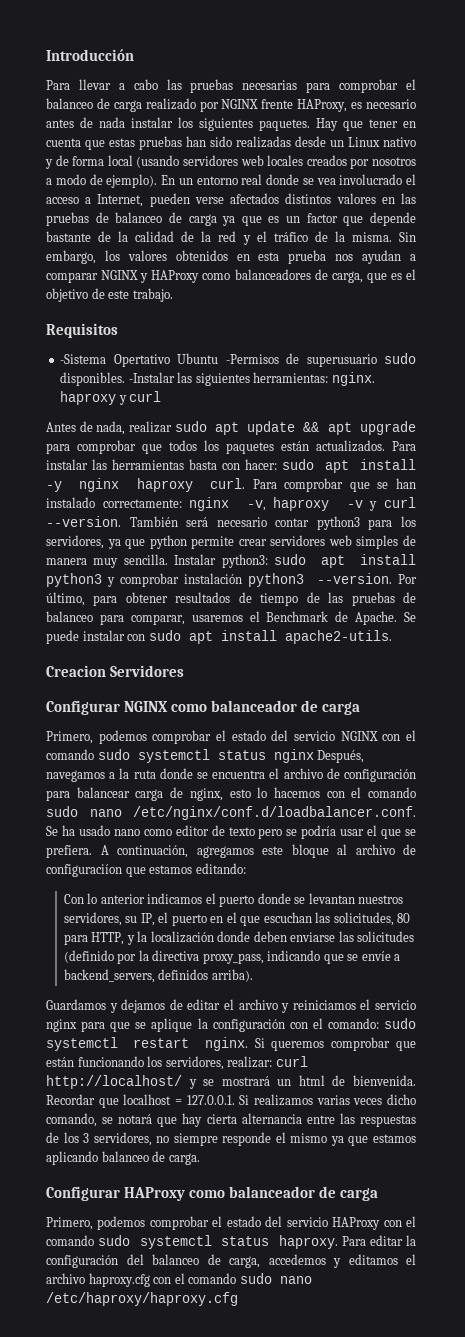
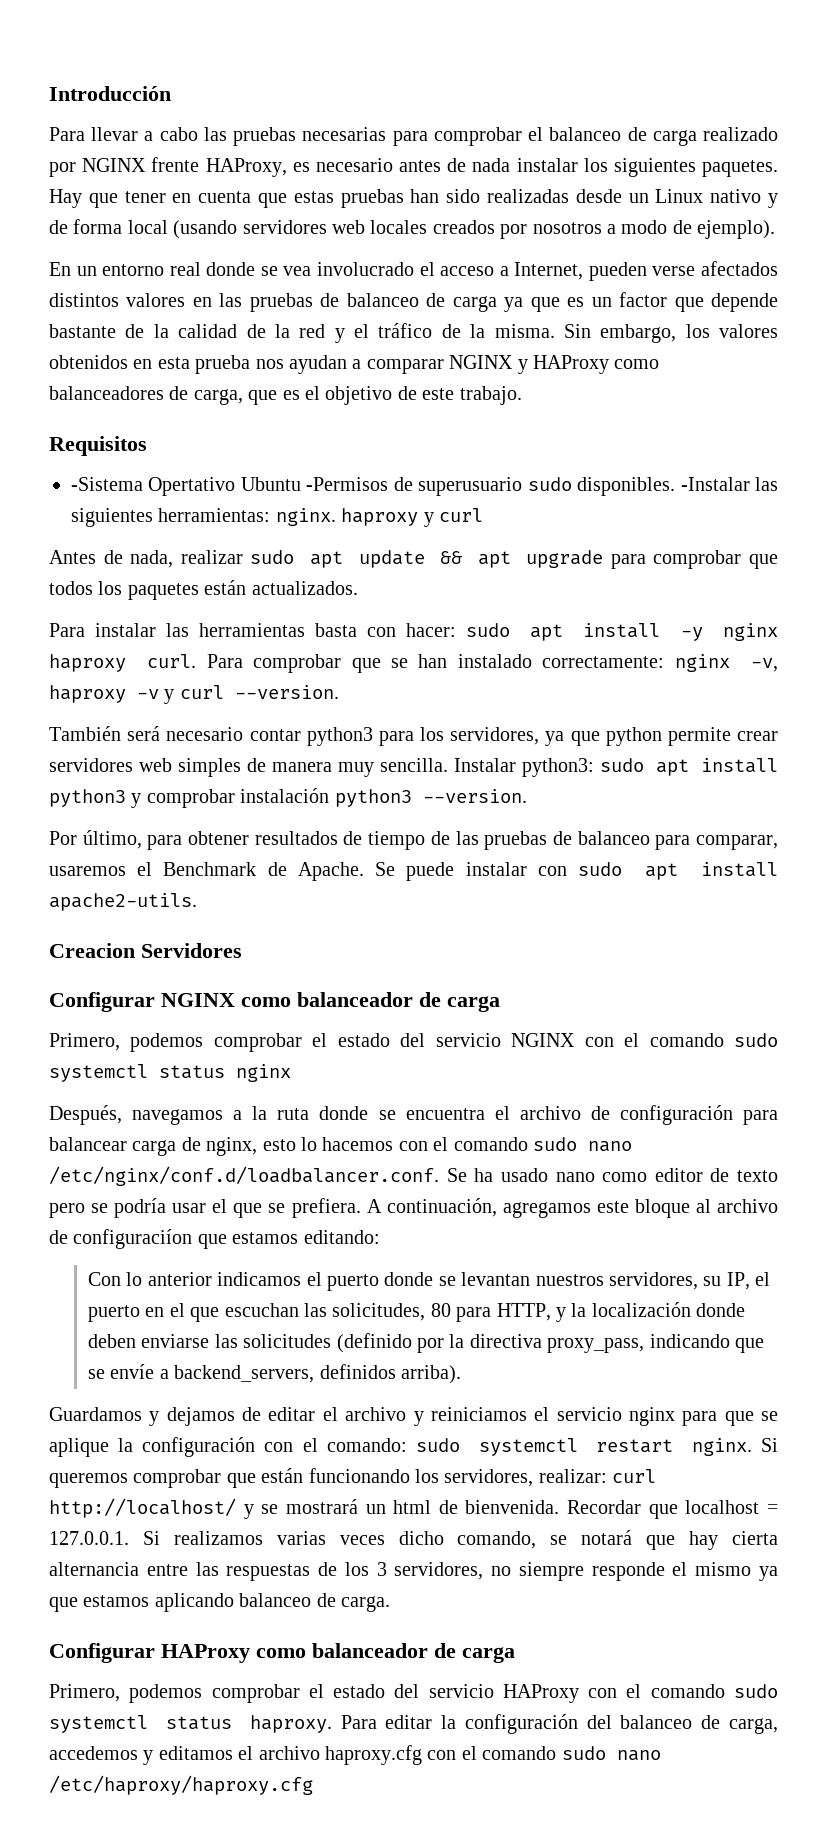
- Hay que tener en cuenta que estas pruebas han sido realizadas desde un Linux nativo y de forma local (usando servidores web locales creados por nosotros a modo de ejemplo). En un entorno real donde se vea involucrado el acceso a Internet, pueden verse afectados distintos valores en las pruebas de balanceo de carga ya que es un factor que depende bastante de la calidad de la red y el tráfico de la misma.
+ Hay que tener en cuenta que estas pruebas han sido realizadas desde un Linux nativo y de forma local (usando servidores web locales creados por nosotros a modo de ejemplo).
+ En un entorno real donde se vea involucrado el acceso a Internet, pueden verse afectados distintos valores en las pruebas de balanceo de carga ya que es un factor que depende bastante de la calidad de la red y el tráfico de la misma.
- Antes de nada, realizar sudo apt update && apt upgrade para comprobar que todos los paquetes están actualizados. Para instalar las herramientas basta con hacer: sudo apt install -y nginx haproxy curl.
+ Antes de nada, realizar sudo apt update && apt upgrade para comprobar que todos los paquetes están actualizados.
+ Para instalar las herramientas basta con hacer: sudo apt install -y nginx haproxy curl.
- Para comprobar que se han instalado correctamente: nginx -v, haproxy -v y curl --version. También será necesario contar python3 para los servidores, ya que python permite crear servidores web simples de manera muy sencilla.
+ Para comprobar que se han instalado correctamente: nginx -v, haproxy -v y curl --version.
+ También será necesario contar python3 para los servidores, ya que python permite crear servidores web simples de manera muy sencilla.
- Instalar python3: sudo apt install python3 y comprobar instalación python3 --version. Por último, para obtener resultados de tiempo de las pruebas de balanceo para comparar, usaremos el Benchmark de Apache.
+ Instalar python3: sudo apt install python3 y comprobar instalación python3 --version.
+ Por último, para obtener resultados de tiempo de las pruebas de balanceo para comparar, usaremos el Benchmark de Apache.
- Primero, podemos comprobar el estado del servicio NGINX con el comando sudo systemctl status nginx Después, navegamos a la ruta donde se encuentra el archivo de configuración para balancear carga de nginx, esto lo hacemos con el comando sudo nano /etc/nginx/conf.d/loadbalancer.conf. Se ha usado nano como editor de texto pero se podría usar el que se prefiera.
+ Primero, podemos comprobar el estado del servicio NGINX con el comando sudo systemctl status nginx
+ Después, navegamos a la ruta donde se encuentra el archivo de configuración para balancear carga de nginx, esto lo hacemos con el comando sudo nano /etc/nginx/conf.d/loadbalancer.conf. Se ha usado nano como editor de texto pero se podría usar el que se prefiera.

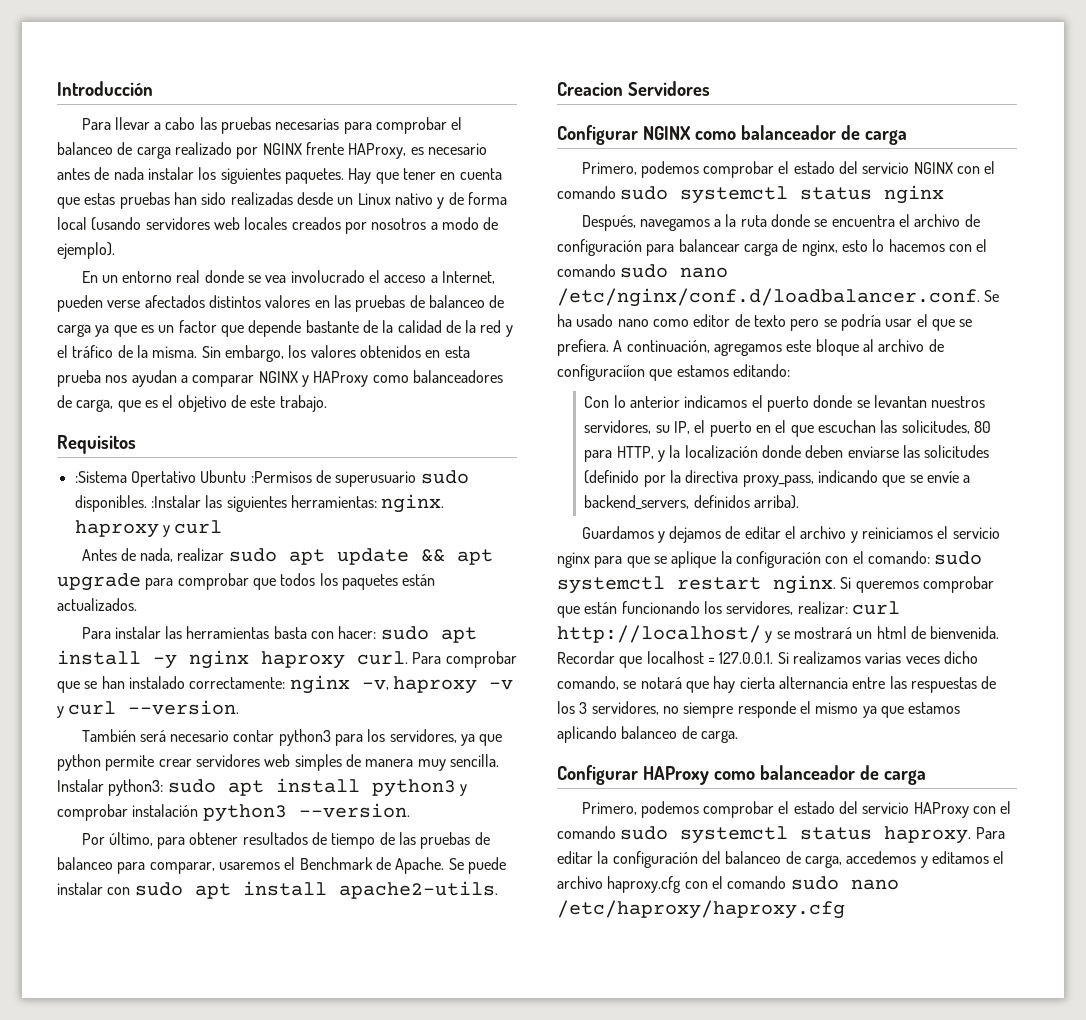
- -Sistema Opertativo Ubuntu -Permisos de superusuario sudo disponibles. -Instalar las siguientes herramientas: nginx. haproxy y curl
+ :Sistema Opertativo Ubuntu :Permisos de superusuario sudo disponibles. :Instalar las siguientes herramientas: nginx. haproxy y curl

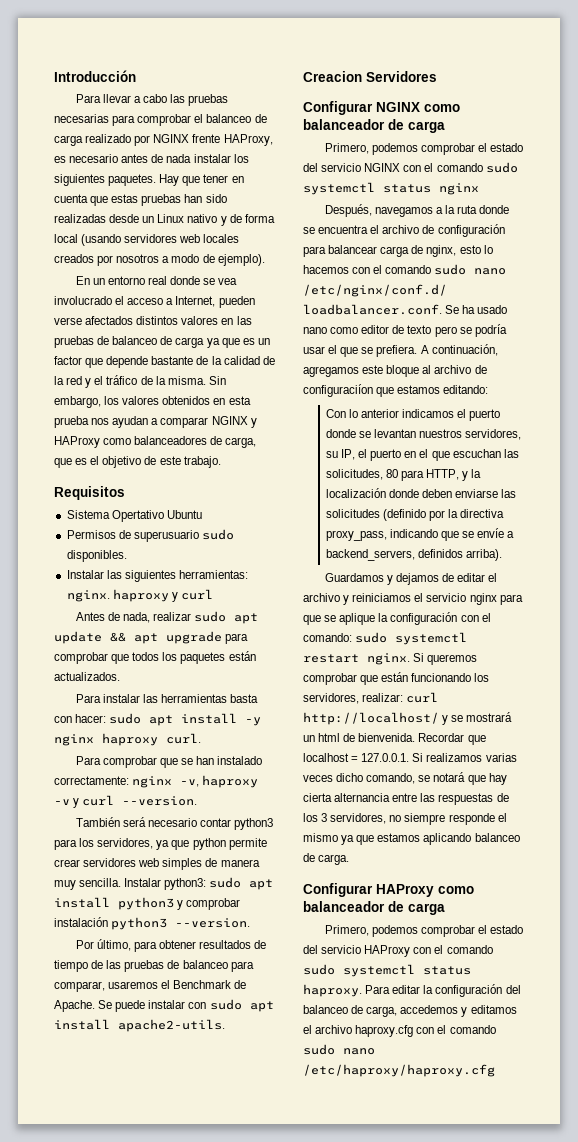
- :Sistema Opertativo Ubuntu :Permisos de superusuario sudo disponibles. :Instalar las siguientes herramientas: nginx. haproxy y curl
+ Sistema Opertativo Ubuntu
+ Permisos de superusuario sudo disponibles.
+ Instalar las siguientes herramientas: nginx. haproxy y curl
- Para instalar las herramientas basta con hacer: sudo apt install -y nginx haproxy curl. Para comprobar que se han instalado correctamente: nginx -v, haproxy -v y curl --version.
+ Para instalar las herramientas basta con hacer: sudo apt install -y nginx haproxy curl.
+ Para comprobar que se han instalado correctamente: nginx -v, haproxy -v y curl --version.

